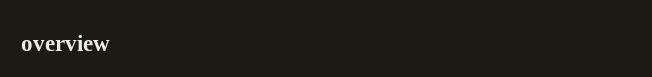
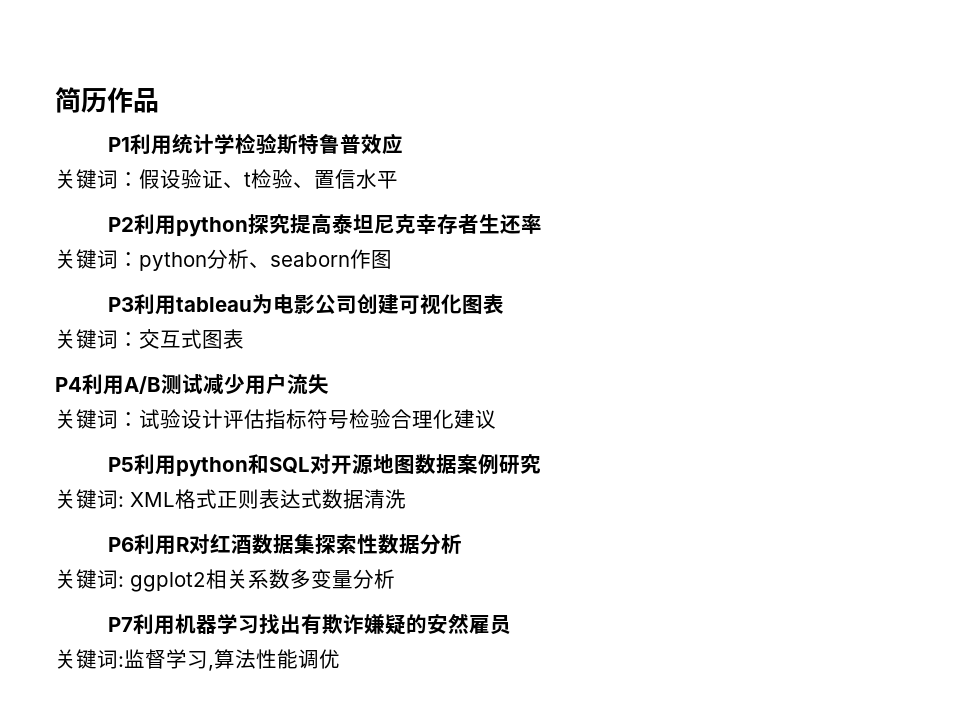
- overview
+ 简历作品
+ P1利用统计学检验斯特鲁普效应
+ 关键词：假设验证、t检验、置信水平
+ P2利用python探究提高泰坦尼克幸存者生还率
+ 关键词：python分析、seaborn作图
+ P3利用tableau为电影公司创建可视化图表
+ 关键词：交互式图表
+ P4利用A/B测试减少用户流失
+ 关键词：试验设计评估指标符号检验合理化建议
+ P5利用python和SQL对开源地图数据案例研究
+ 关键词: XML格式正则表达式数据清洗
+ P6利用R对红酒数据集探索性数据分析
+ 关键词: ggplot2相关系数多变量分析
+ P7利用机器学习找出有欺诈嫌疑的安然雇员
+ 关键词:监督学习,算法性能调优

